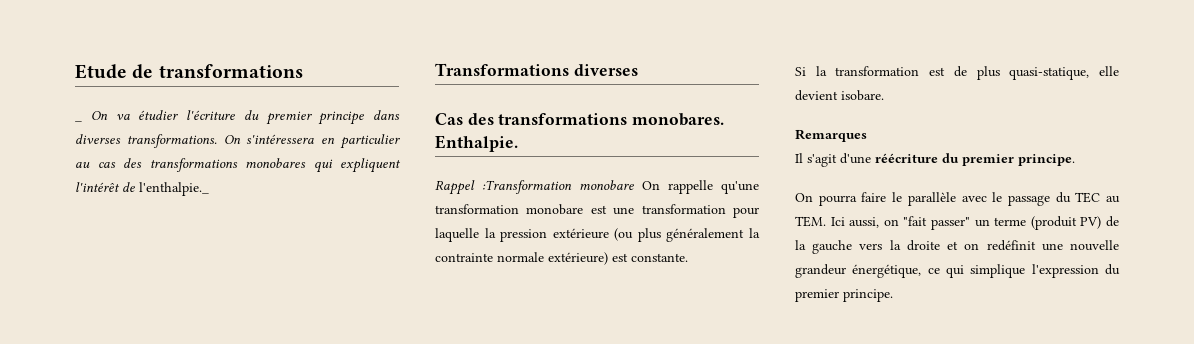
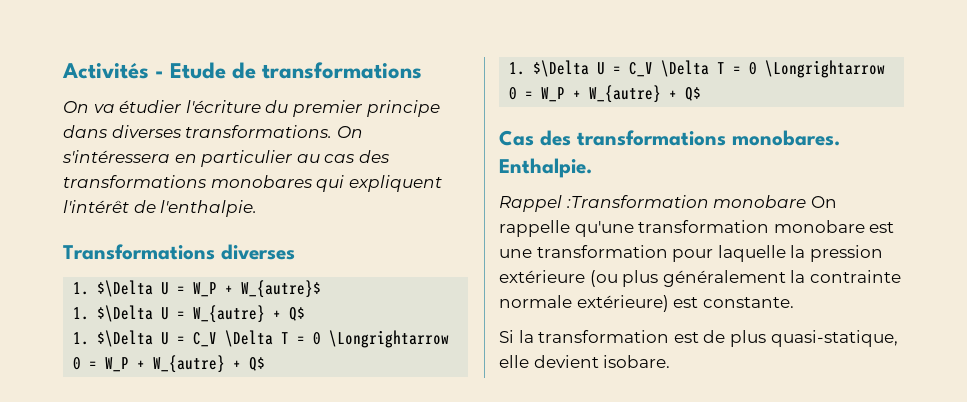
- Etude de transformations
+ Activités - Etude de transformations
- _ On va étudier l'écriture du premier principe dans diverses transformations.
+ On va étudier l'écriture du premier principe dans diverses transformations.
- On s'intéressera en particulier au cas des transformations monobares qui expliquent l'intérêt de l'enthalpie._
+ On s'intéressera en particulier au cas des transformations monobares qui expliquent l'intérêt de l'enthalpie.
+ 1. $\Delta U = W_P + W_{autre}$
+ 1. $\Delta U = W_{autre} + Q$
+ 1. $\Delta U = C_V \Delta T = 0 \Longrightarrow 0 = W_P + W_{autre} + Q$
+ 1. $\Delta U = C_V \Delta T = 0 \Longrightarrow 0 = W_P + W_{autre} + Q$
- Remarques
- Il s'agit d'une réécriture du premier principe.
- On pourra faire le parallèle avec le passage du TEC au TEM. Ici aussi, on "fait passer" un terme (produit PV) de la gauche vers la droite et on redéfinit une nouvelle grandeur énergétique, ce qui simplique l'expression du premier principe.

